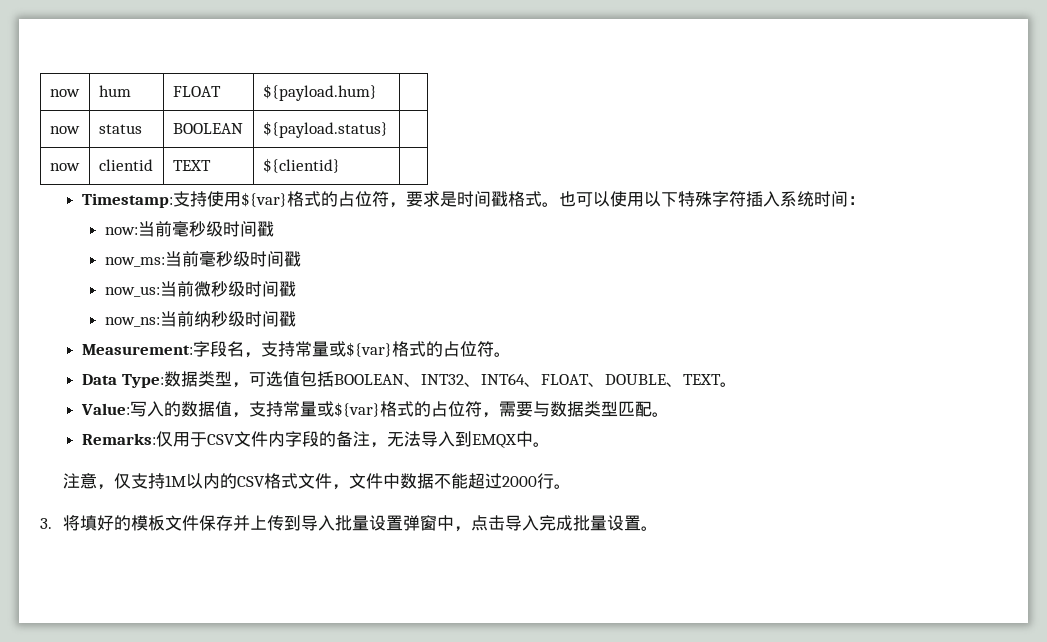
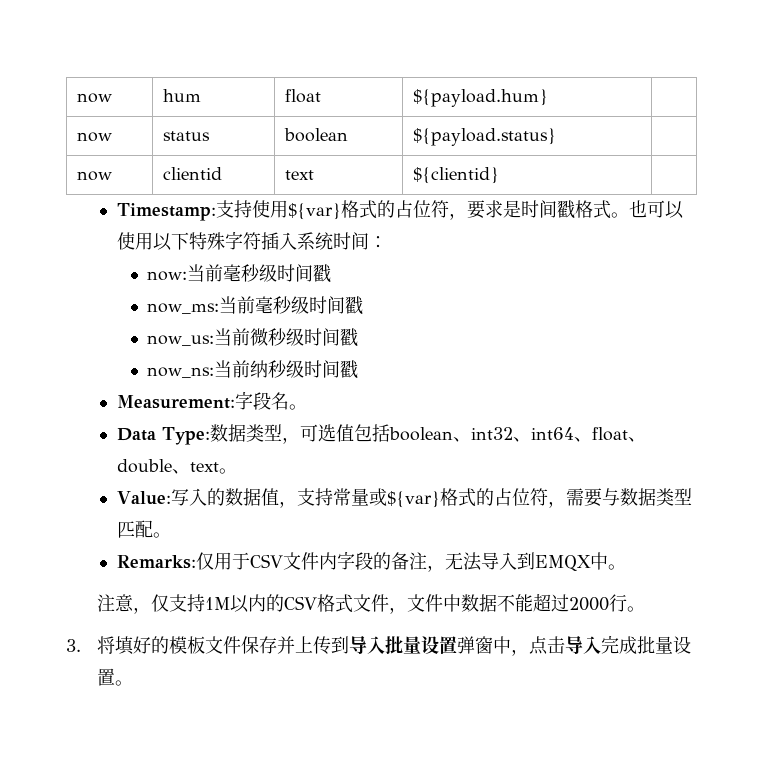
- now | hum | FLOAT | ${payload.hum} |
+ now | hum | float | ${payload.hum} |
- now | status | BOOLEAN | ${payload.status} |
+ now | status | boolean | ${payload.status} |
- now | clientid | TEXT | ${clientid} |
+ now | clientid | text | ${clientid} |
- Measurement:字段名，支持常量或${var}格式的占位符。
+ Measurement:字段名。
- Data Type:数据类型，可选值包括BOOLEAN、INT32、INT64、FLOAT、DOUBLE、TEXT。
+ Data Type:数据类型，可选值包括boolean、int32、int64、float、double、text。

